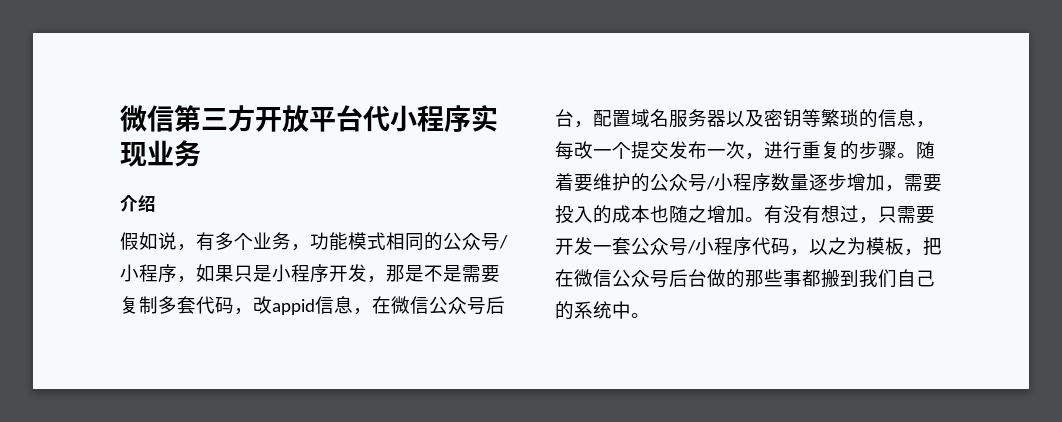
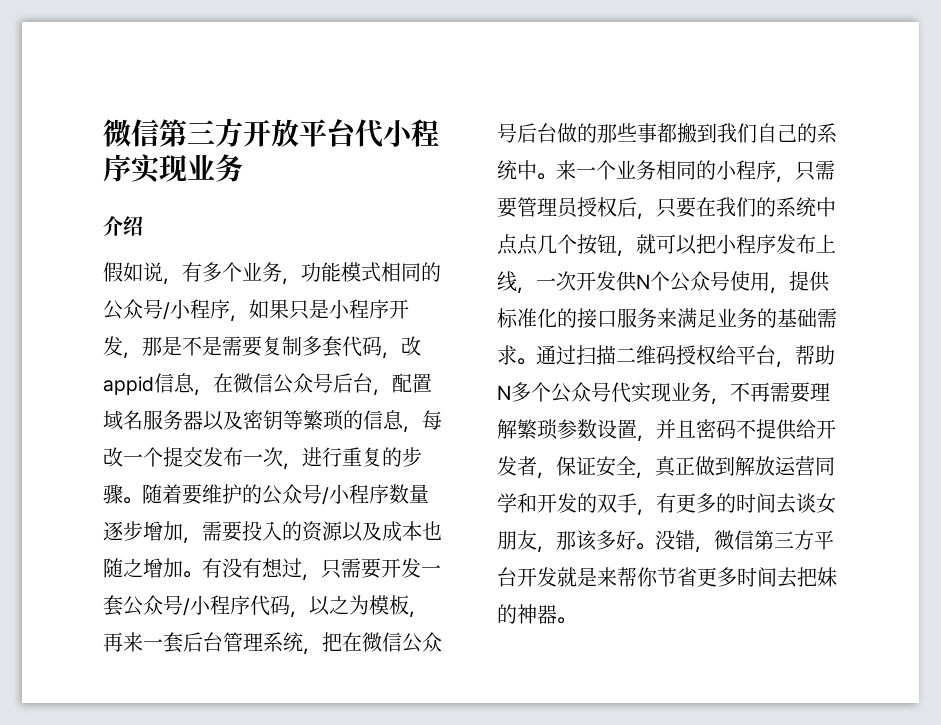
- 随着要维护的公众号/小程序数量逐步增加，需要投入的成本也随之增加。
+ 随着要维护的公众号/小程序数量逐步增加，需要投入的资源以及成本也随之增加。
- 有没有想过，只需要开发一套公众号/小程序代码，以之为模板，把在微信公众号后台做的那些事都搬到我们自己的系统中。
+ 有没有想过，只需要开发一套公众号/小程序代码，以之为模板，再来一套后台管理系统，把在微信公众号后台做的那些事都搬到我们自己的系统中。
+ 来一个业务相同的小程序，只需要管理员授权后，只要在我们的系统中点点几个按钮，就可以把小程序发布上线，一次开发供N个公众号使用，提供标准化的接口服务来满足业务的基础需求。通过扫描二维码授权给平台，帮助N多个公众号代实现业务，不再需要理解繁琐参数设置，并且密码不提供给开发者，保证安全，真正做到解放运营同学和开发的双手，有更多的时间去谈女朋友，那该多好。没错，微信第三方平台开发就是来帮你节省更多时间去把妹的神器。

